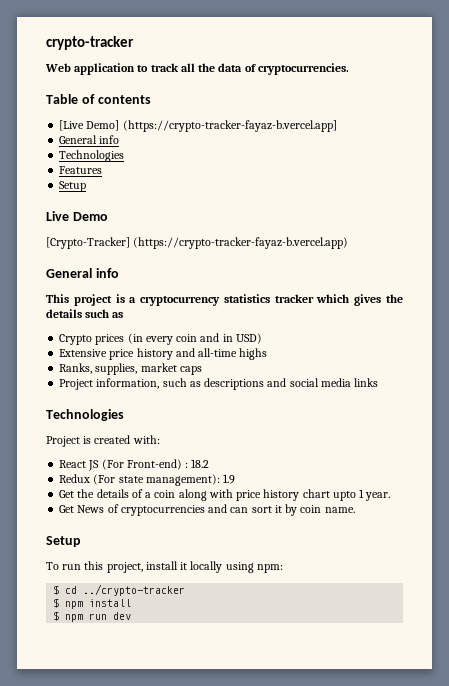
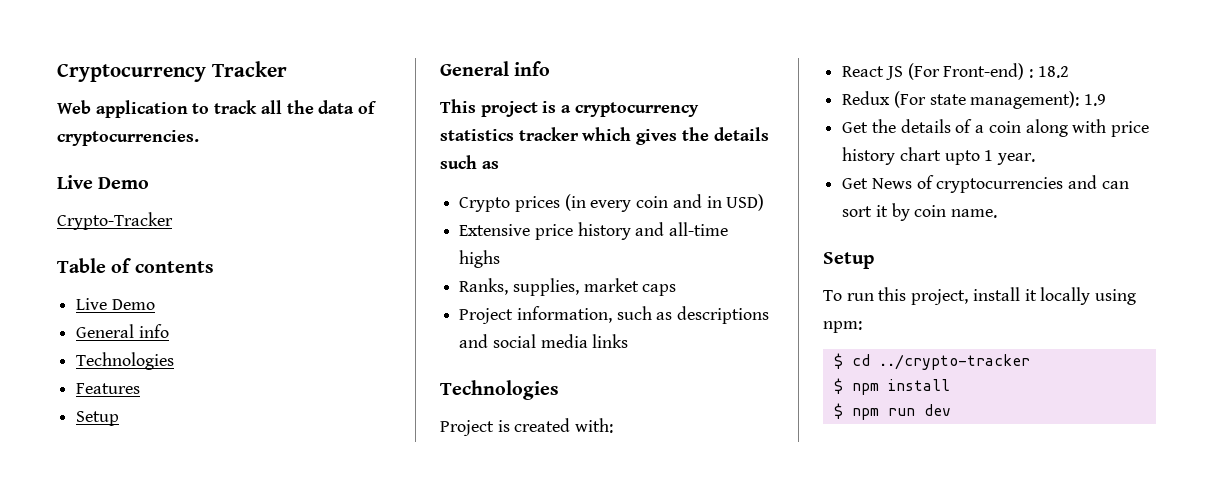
- crypto-tracker
+ Cryptocurrency Tracker
  Web application to track all the data of cryptocurrencies.
+ Live Demo
+ Crypto-Tracker
  Table of contents
- [Live Demo] (https://crypto-tracker-fayaz-b.vercel.app]
+ Live Demo
- Live Demo
- [Crypto-Tracker] (https://crypto-tracker-fayaz-b.vercel.app)

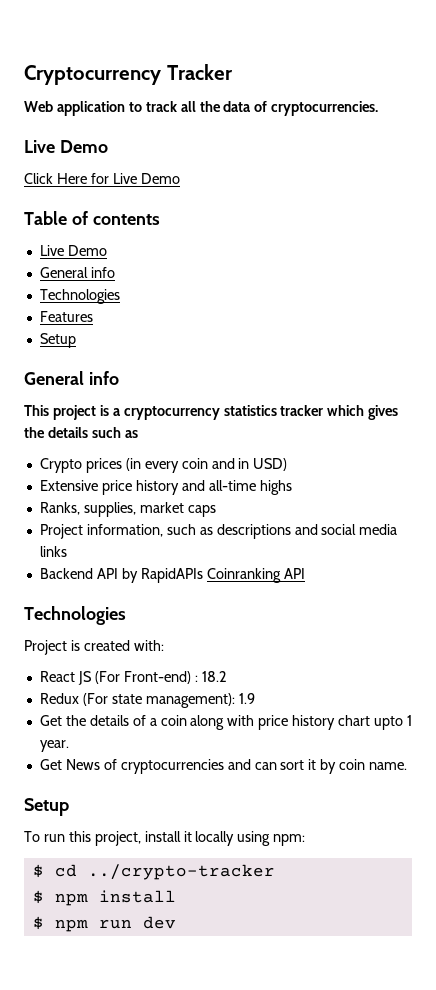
- Crypto-Tracker
+ Click Here for Live Demo
+ Backend API by RapidAPIs Coinranking API

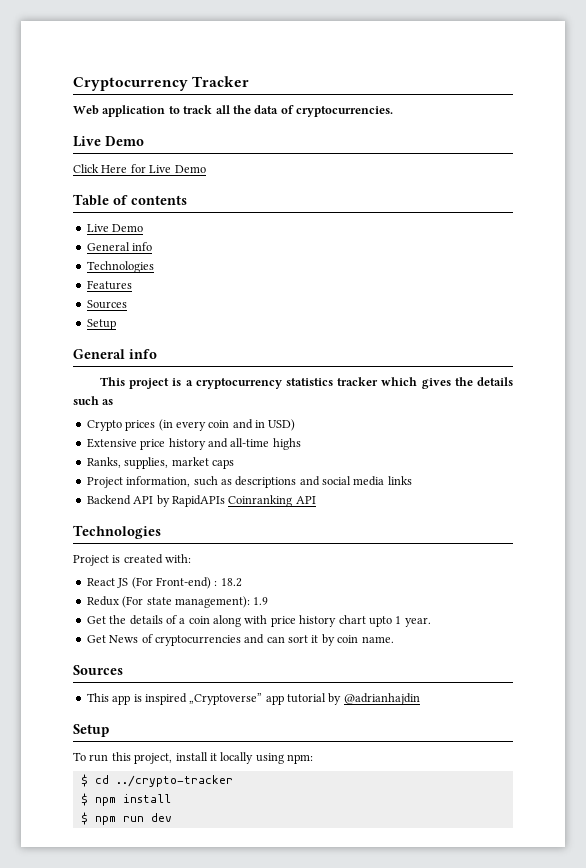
  Features
+ Sources
  Get News of cryptocurrencies and can sort it by coin name.
+ Sources
+ This app is inspired „Cryptoverse” app tutorial by @adrianhajdin

